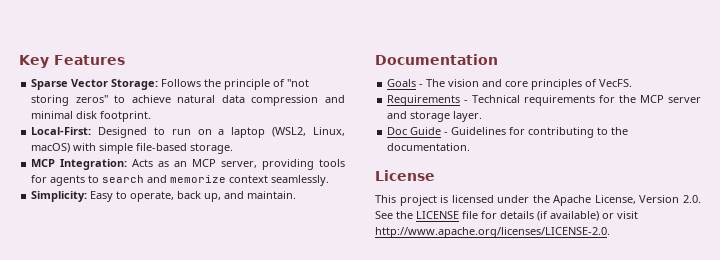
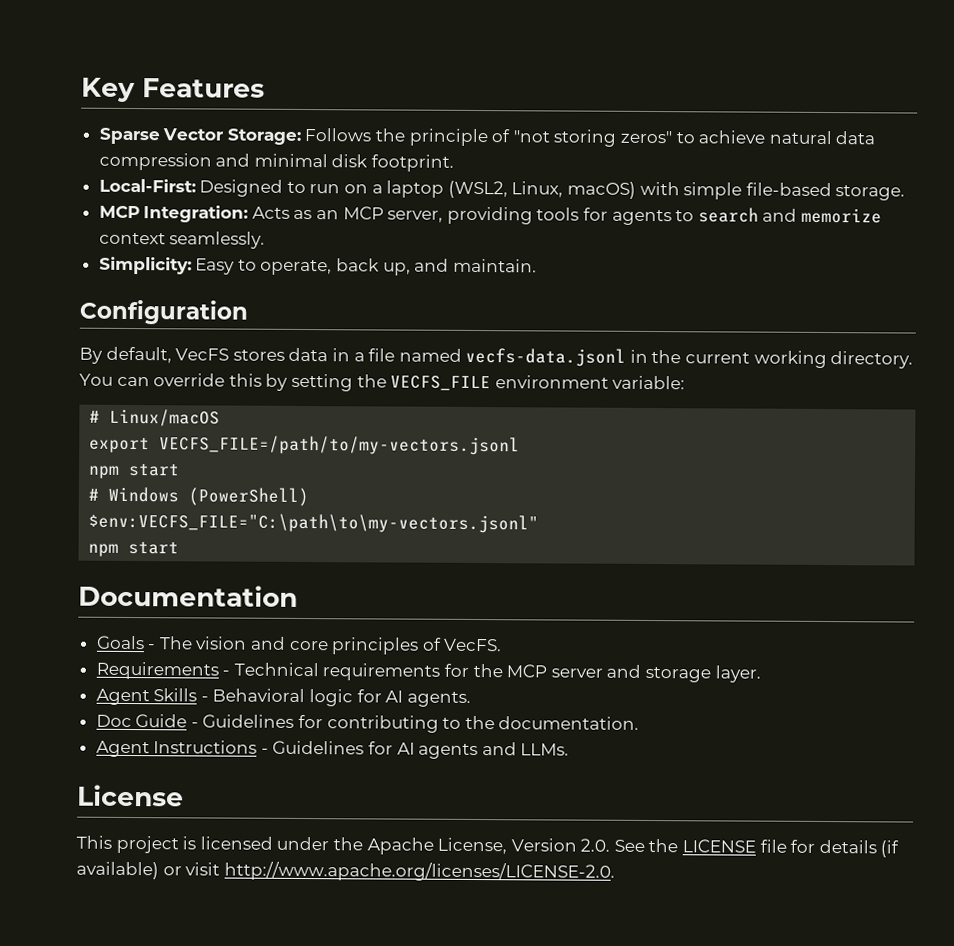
+ Configuration
+ By default, VecFS stores data in a file named vecfs-data.jsonl in the current working directory. You can override this by setting the VECFS_FILE environment variable:
+ # Linux/macOS
+ export VECFS_FILE=/path/to/my-vectors.jsonl
+ npm start
+ # Windows (PowerShell)
+ $env:VECFS_FILE="C:\path\to\my-vectors.jsonl"
+ npm start
+ Agent Skills - Behavioral logic for AI agents.
+ Agent Instructions - Guidelines for AI agents and LLMs.

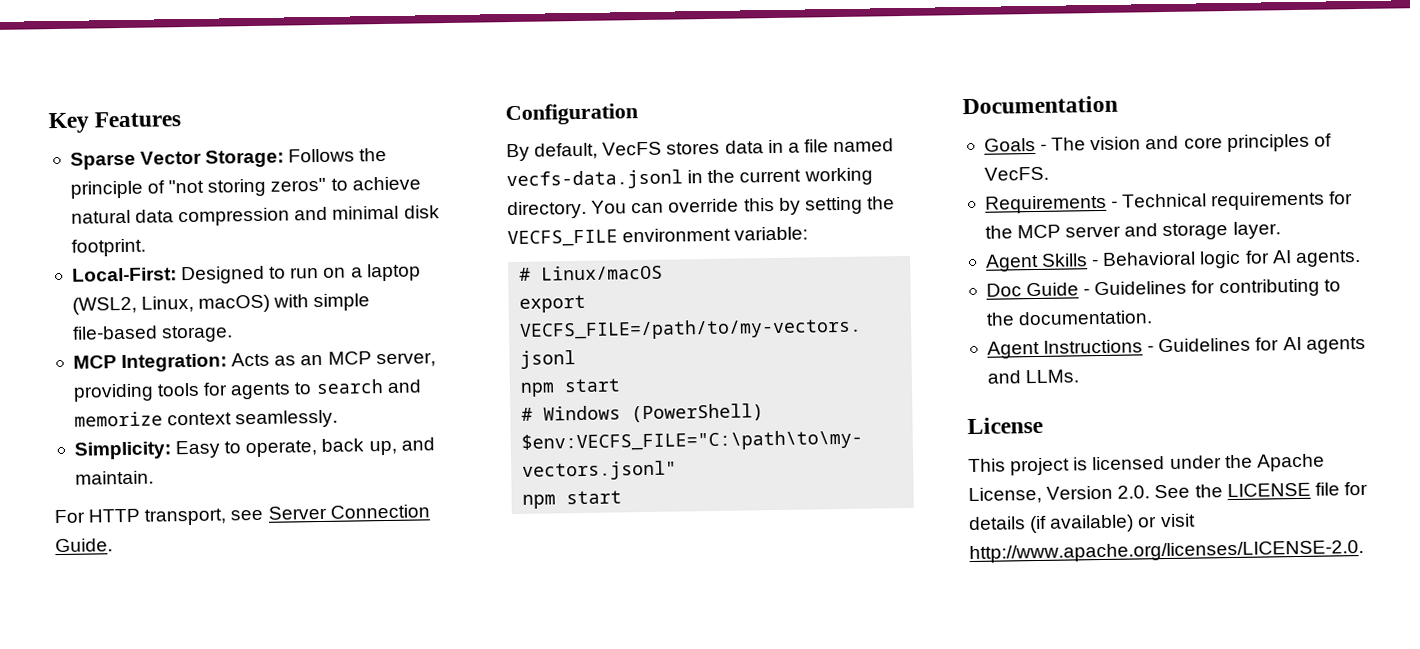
+ For HTTP transport, see Server Connection Guide.

